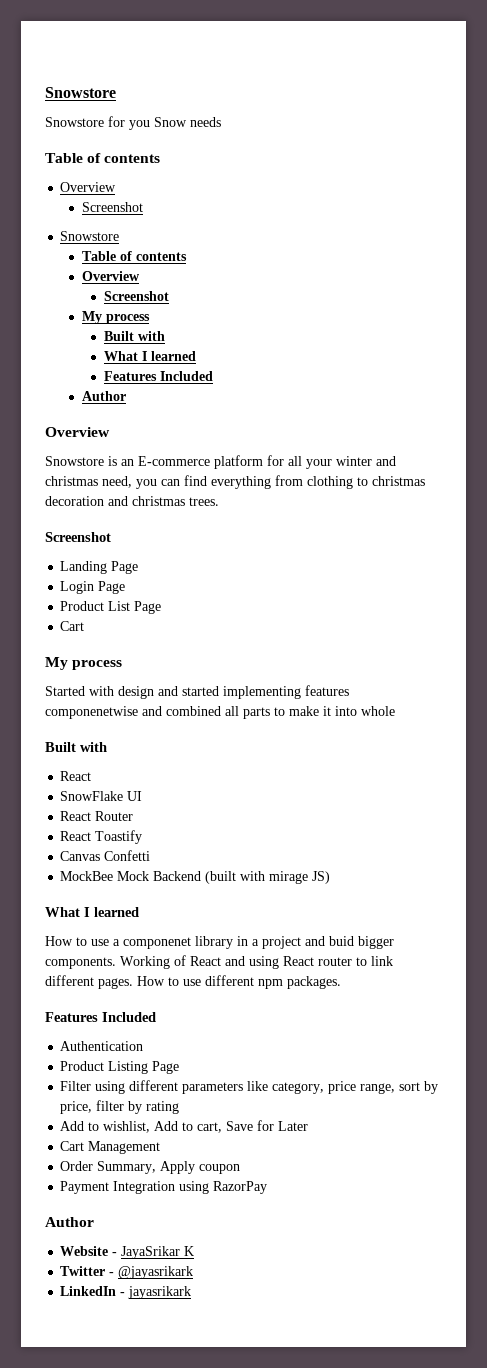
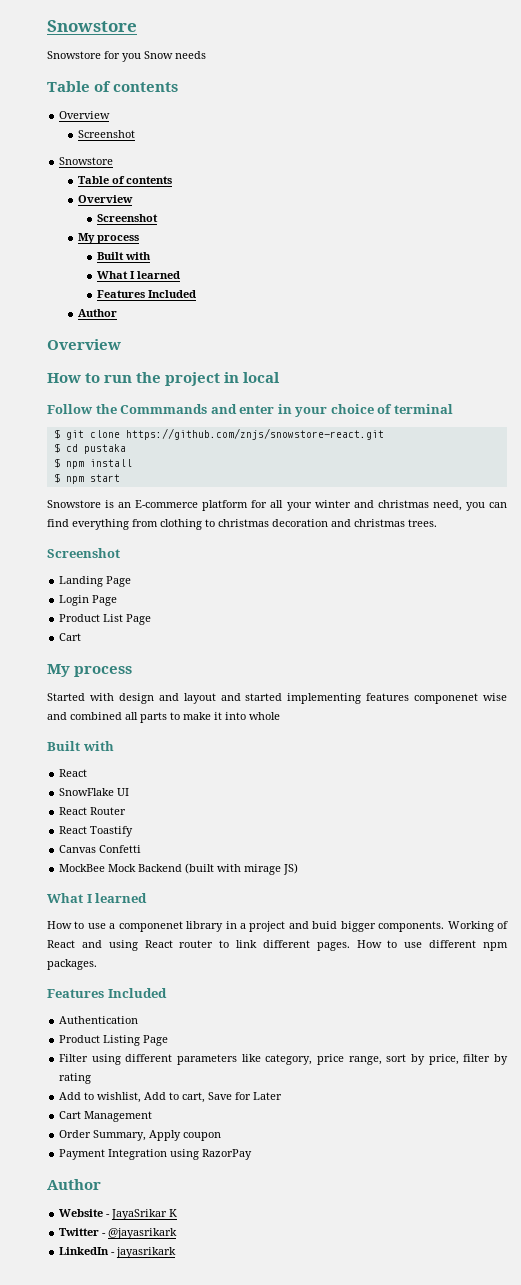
+ How to run the project in local
+ Follow the Commmands and enter in your choice of terminal
+ $ git clone https://github.com/znjs/snowstore-react.git
+ $ cd pustaka
+ $ npm install
+ $ npm start
- Started with design and started implementing features componenetwise and combined all parts to make it into whole
+ Started with design and layout and started implementing features componenet wise and combined all parts to make it into whole

